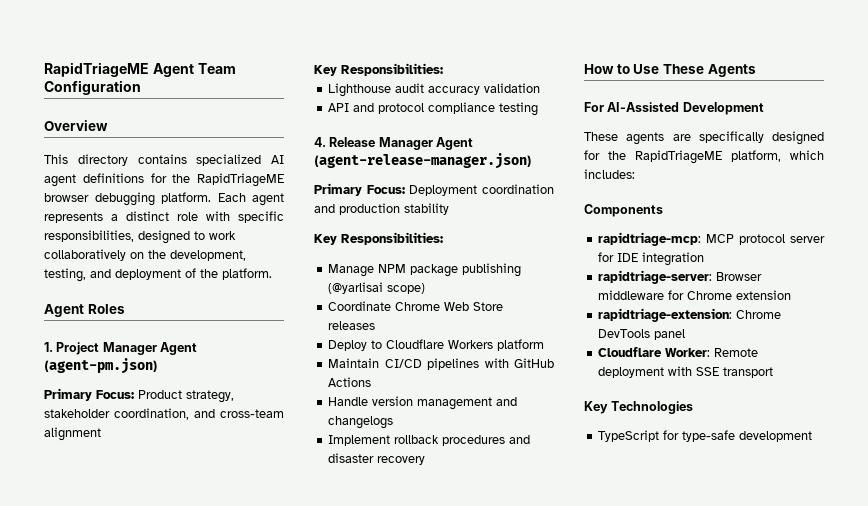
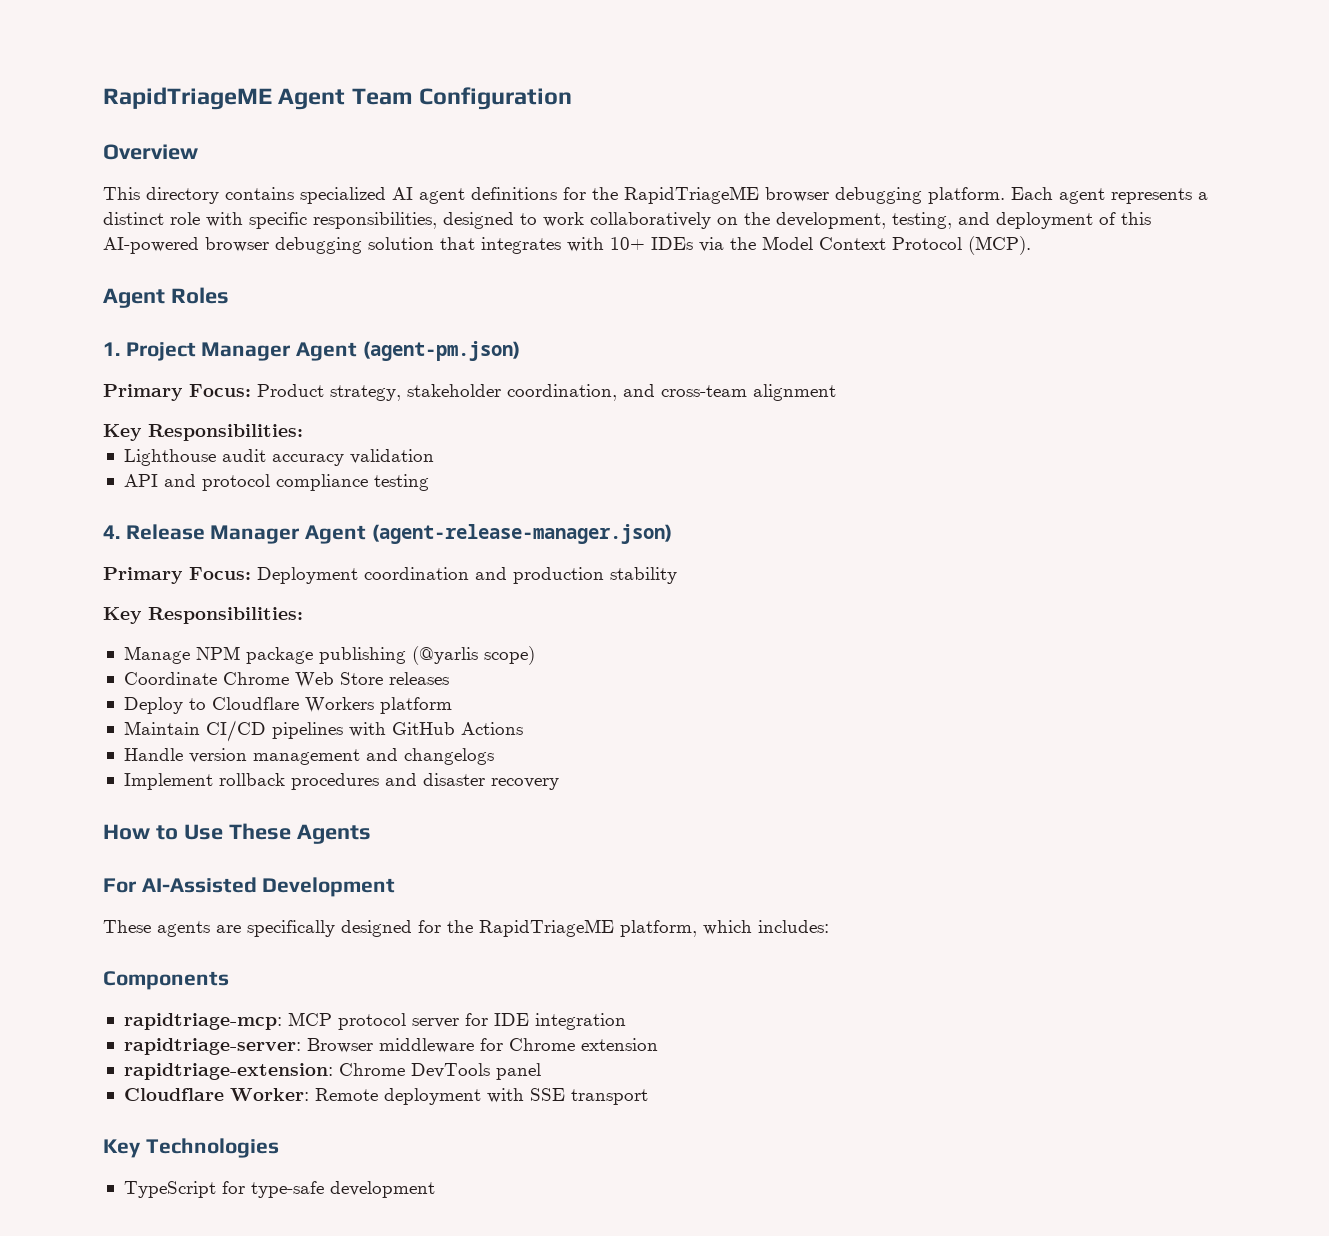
- Each agent represents a distinct role with specific responsibilities, designed to work collaboratively on the development, testing, and deployment of the platform.
+ Each agent represents a distinct role with specific responsibilities, designed to work collaboratively on the development, testing, and deployment of this AI-powered browser debugging solution that integrates with 10+ IDEs via the Model Context Protocol (MCP).
- Manage NPM package publishing (@yarlisai scope)
+ Manage NPM package publishing (@yarlis scope)

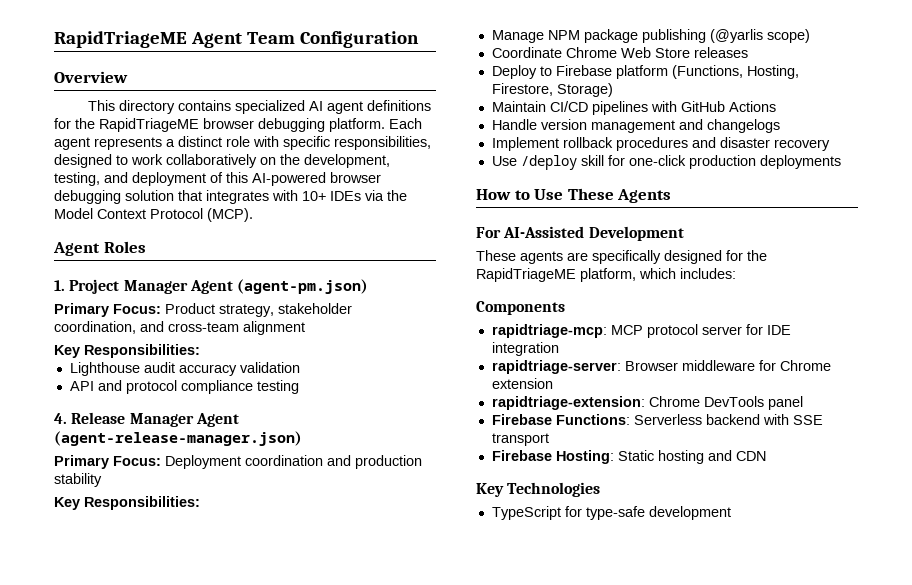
- Deploy to Cloudflare Workers platform
+ Deploy to Firebase platform (Functions, Hosting, Firestore, Storage)
+ Use /deploy skill for one-click production deployments
- Cloudflare Worker: Remote deployment with SSE transport
+ Firebase Functions: Serverless backend with SSE transport
+ Firebase Hosting: Static hosting and CDN

